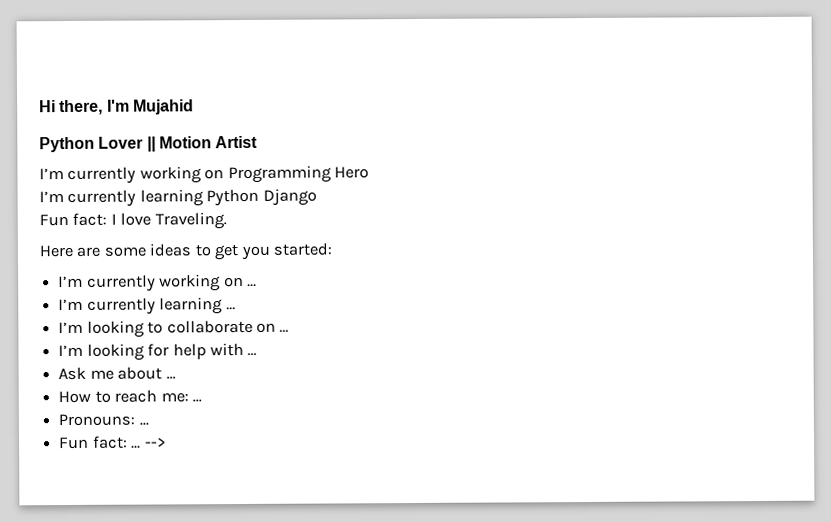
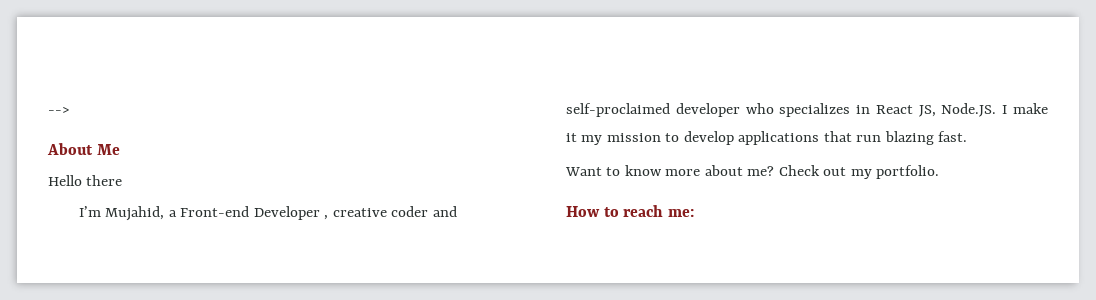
- Hi there, I'm Mujahid
- Python Lover || Motion Artist
- I’m currently working on Programming Hero
- I’m currently learning Python Django
- Fun fact: I love Traveling.
- Here are some ideas to get you started:
- I’m currently working on ...
- I’m currently learning ...
- I’m looking to collaborate on ...
- I’m looking for help with ...
- Ask me about ...
- How to reach me: ...
- Pronouns: ...
- Fun fact: ... -->
+ -->
+ About Me
+ Hello there
+ I’m Mujahid, a Front-end Developer , creative coder and self-proclaimed developer who specializes in React JS, Node.JS. I make it my mission to develop applications that run blazing fast.
+ Want to know more about me? Check out my portfolio.
+ How to reach me:

